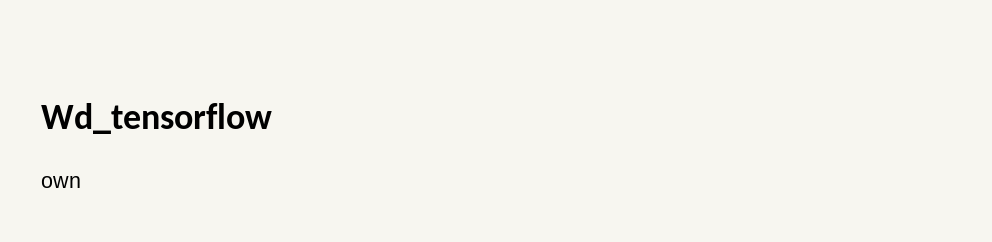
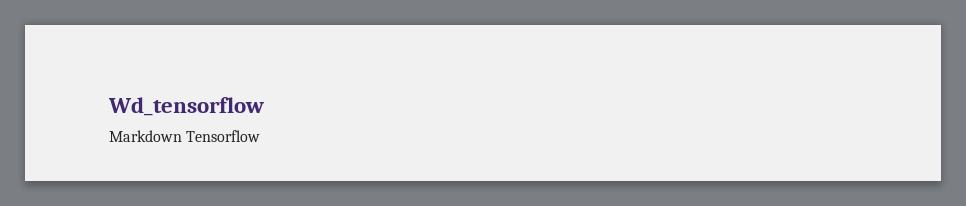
- own
+ Markdown Tensorflow

